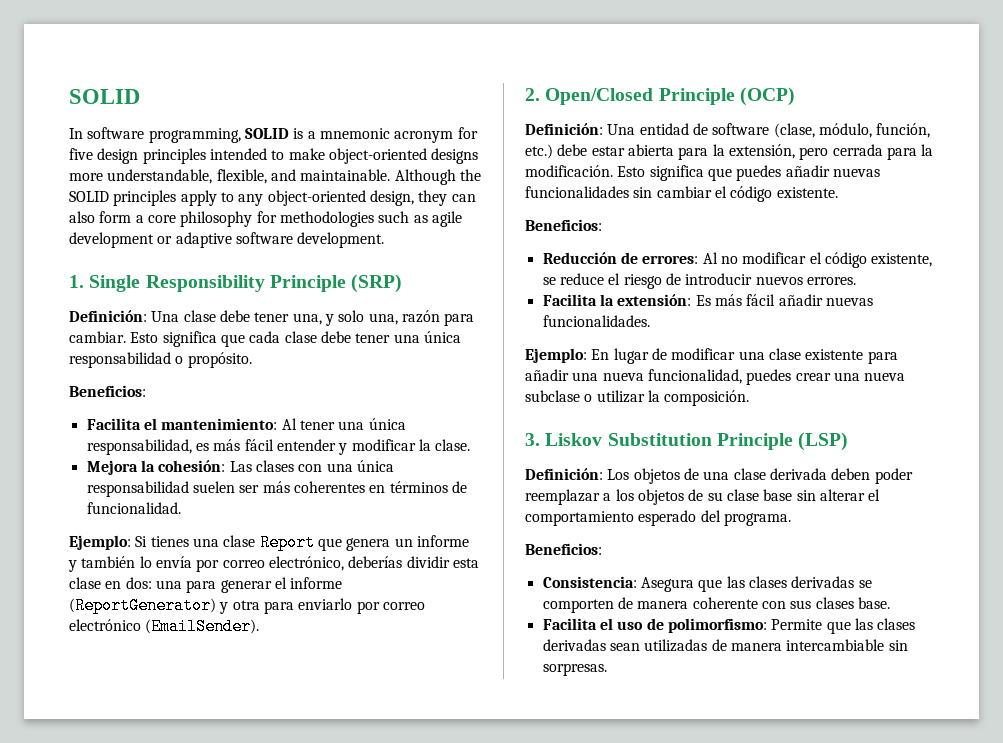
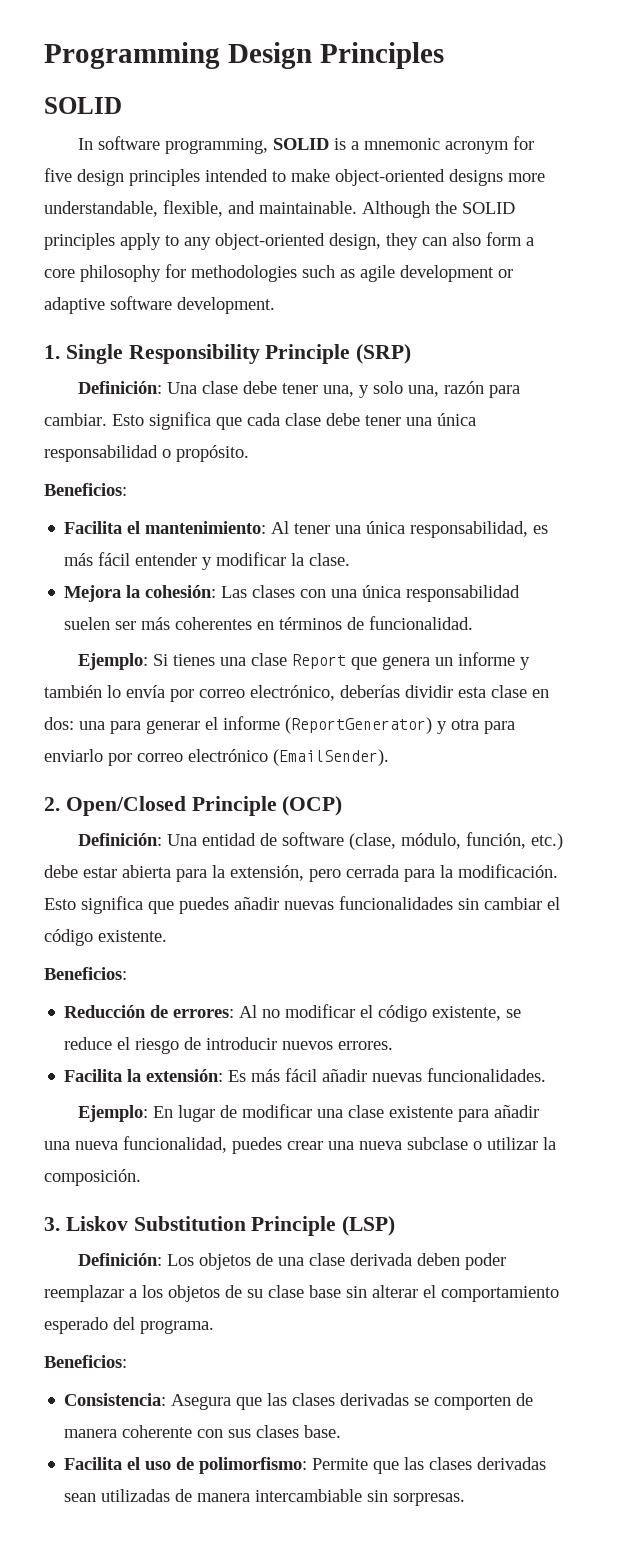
+ Programming Design Principles

